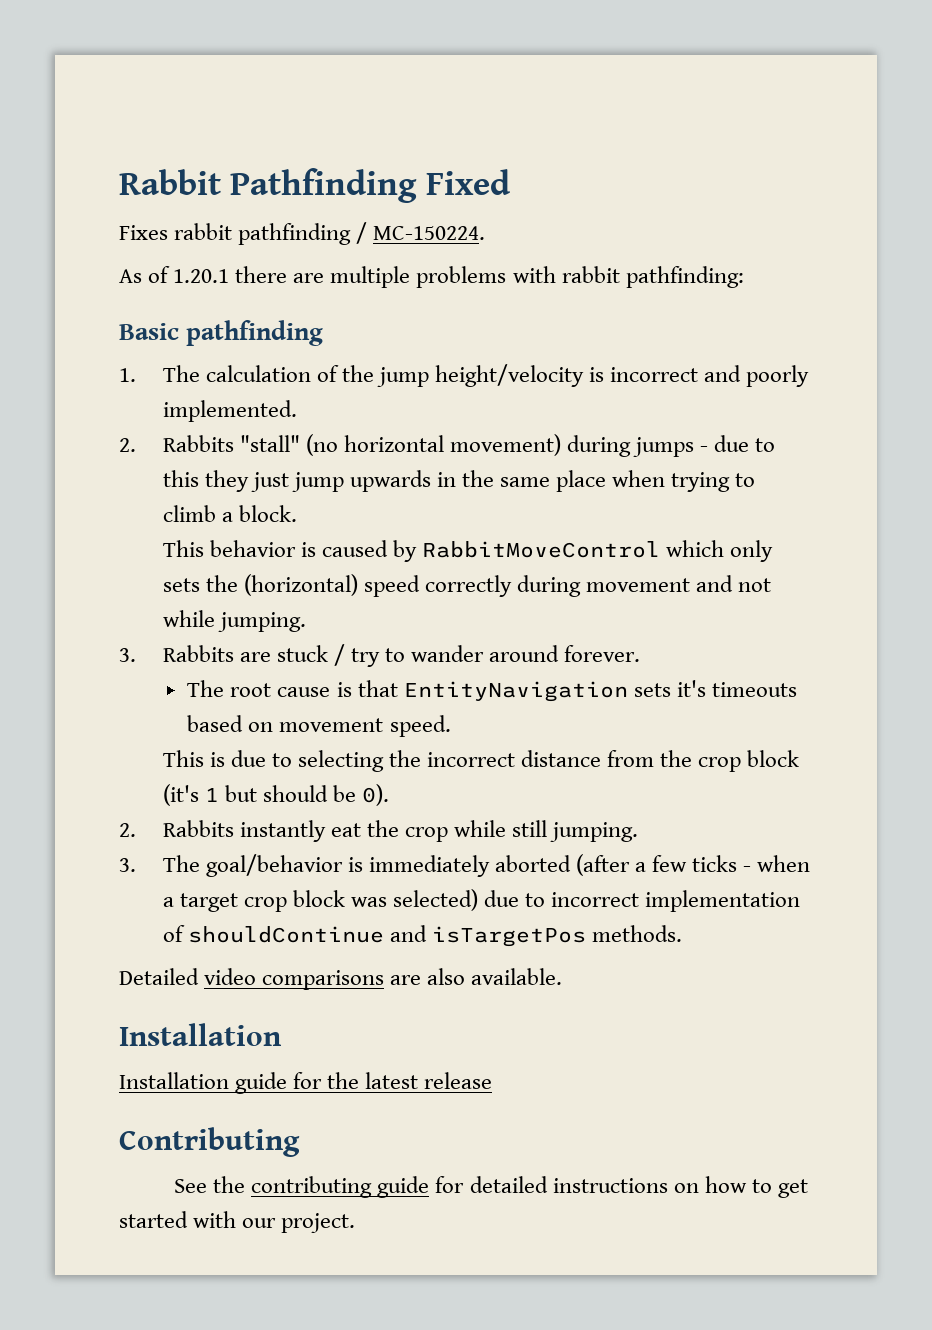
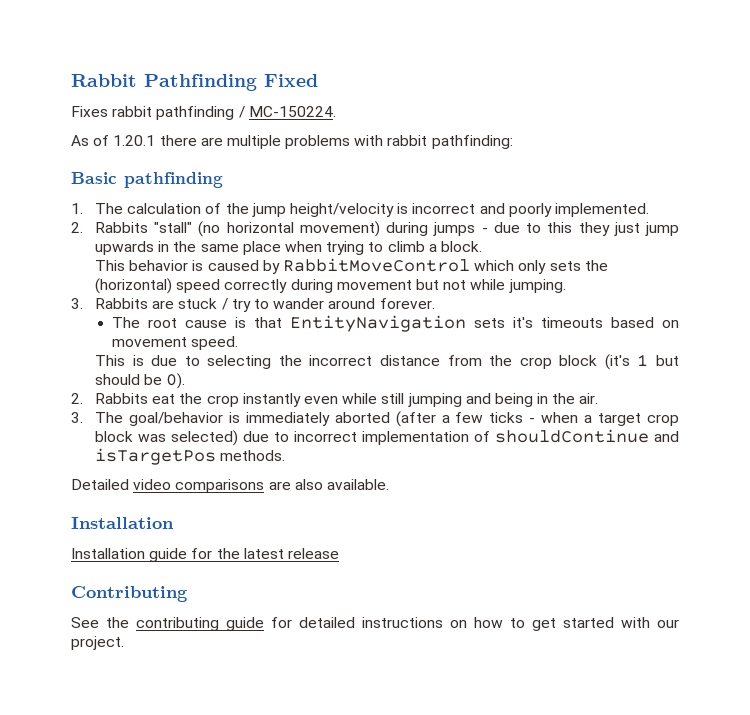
- This behavior is caused by RabbitMoveControl which only sets the (horizontal) speed correctly during movement and not while jumping.
+ This behavior is caused by RabbitMoveControl which only sets the (horizontal) speed correctly during movement but not while jumping.
- 2. Rabbits instantly eat the crop while still jumping.
+ 2. Rabbits eat the crop instantly even while still jumping and being in the air.

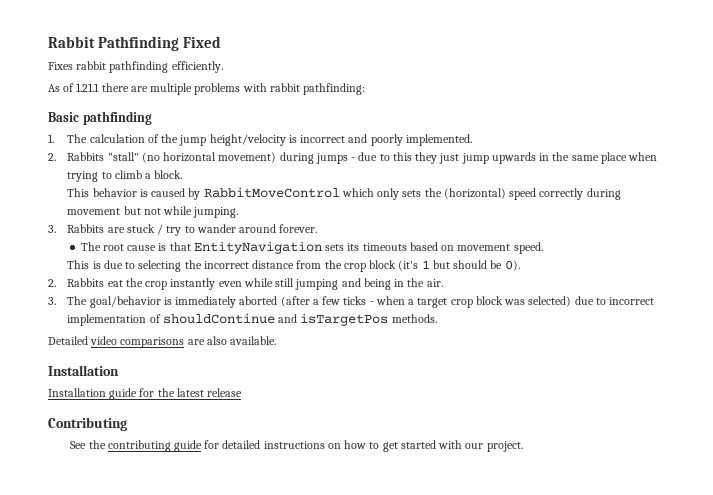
- Fixes rabbit pathfinding / MC-150224.
+ Fixes rabbit pathfinding efficiently.
- As of 1.20.1 there are multiple problems with rabbit pathfinding:
+ As of 1.21.1 there are multiple problems with rabbit pathfinding:
- The root cause is that EntityNavigation sets it's timeouts based on movement speed.
+ The root cause is that EntityNavigation sets its timeouts based on movement speed.

